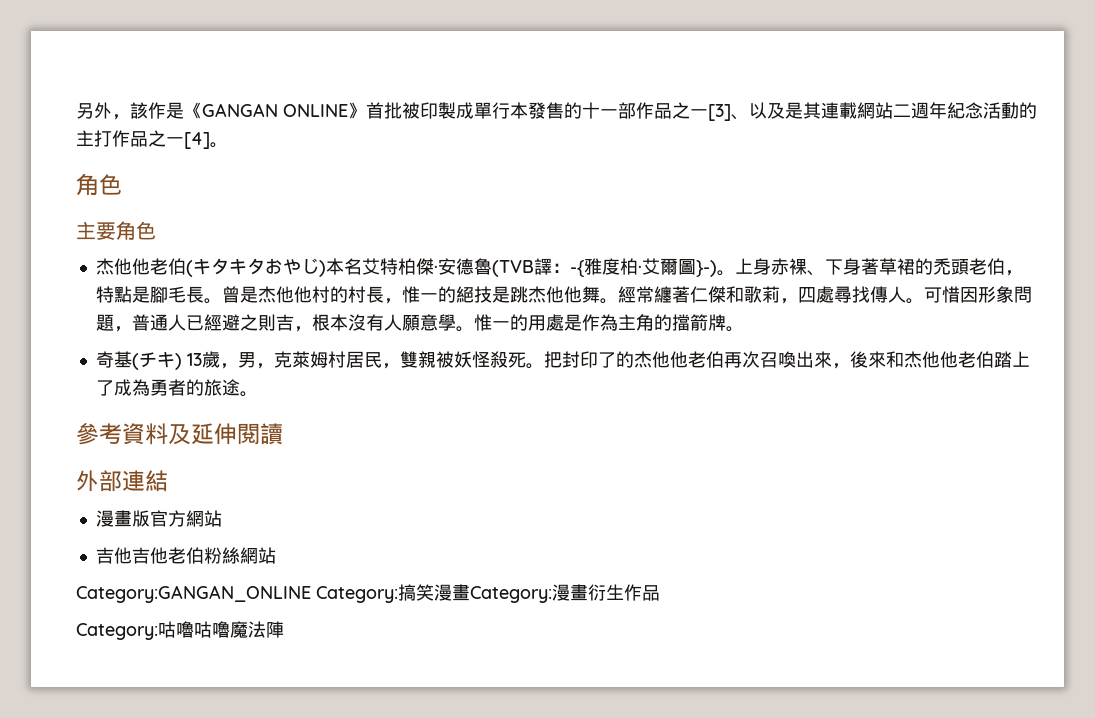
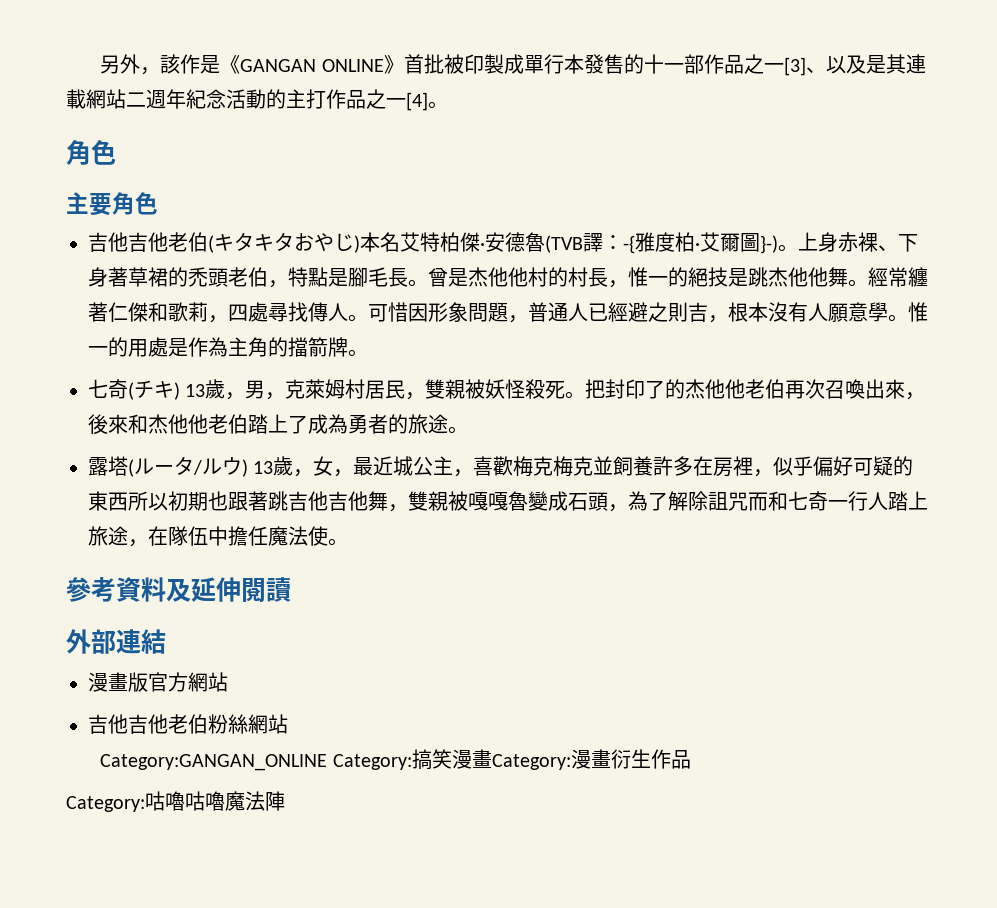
- 杰他他老伯(キタキタおやじ)本名艾特柏傑·安德魯(TVB譯：-{雅度柏·艾爾圖}-)。
+ 吉他吉他老伯(キタキタおやじ)本名艾特柏傑·安德魯(TVB譯：-{雅度柏·艾爾圖}-)。
- 奇基(チキ) 13歲，男，克萊姆村居民，雙親被妖怪殺死。
+ 七奇(チキ) 13歲，男，克萊姆村居民，雙親被妖怪殺死。
+ 露塔(ルータ/ルウ) 13歲，女，最近城公主，喜歡梅克梅克並飼養許多在房裡，似乎偏好可疑的東西所以初期也跟著跳吉他吉他舞，雙親被嘎嘎魯變成石頭，為了解除詛咒而和七奇一行人踏上旅途，在隊伍中擔任魔法使。

